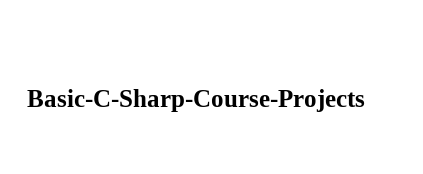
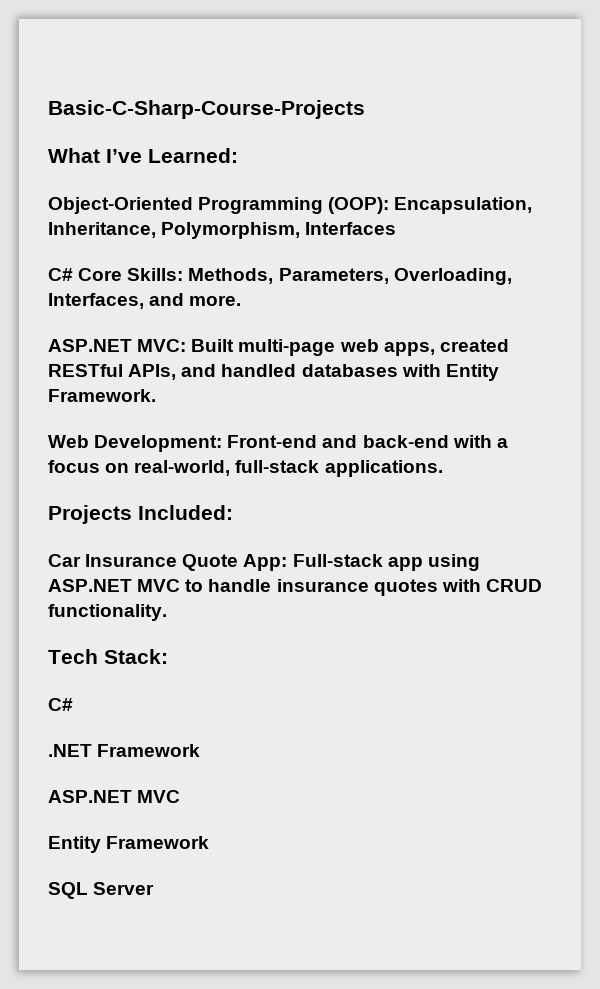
+ What I’ve Learned:
+ Object-Oriented Programming (OOP): Encapsulation, Inheritance, Polymorphism, Interfaces
+ C# Core Skills: Methods, Parameters, Overloading, Interfaces, and more.
+ ASP.NET MVC: Built multi-page web apps, created RESTful APIs, and handled databases with Entity Framework.
+ Web Development: Front-end and back-end with a focus on real-world, full-stack applications.
+ Projects Included:
+ Car Insurance Quote App: Full-stack app using ASP.NET MVC to handle insurance quotes with CRUD functionality.
+ Tech Stack:
+ C#
+ .NET Framework
+ ASP.NET MVC
+ Entity Framework
+ SQL Server

